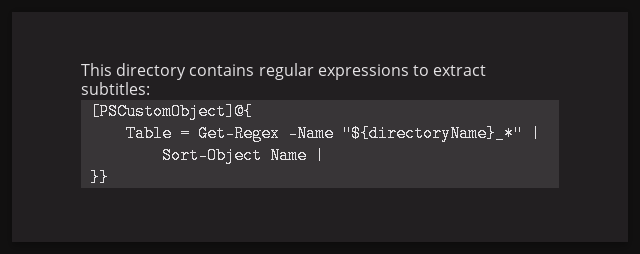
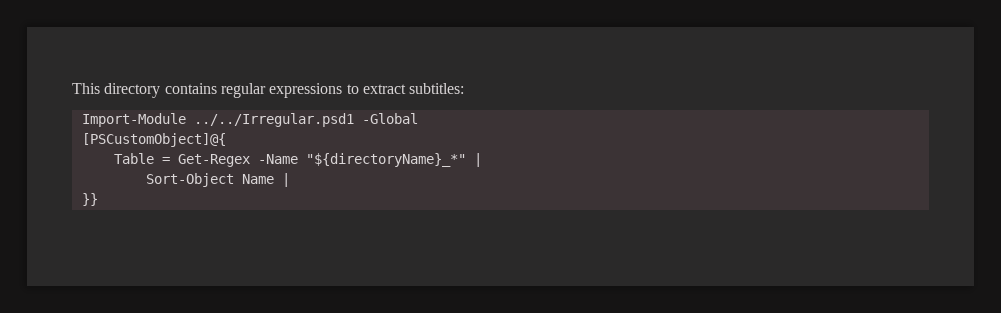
+ Import-Module ../../Irregular.psd1 -Global

